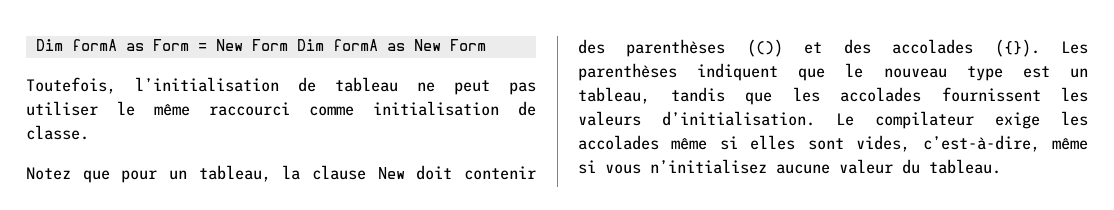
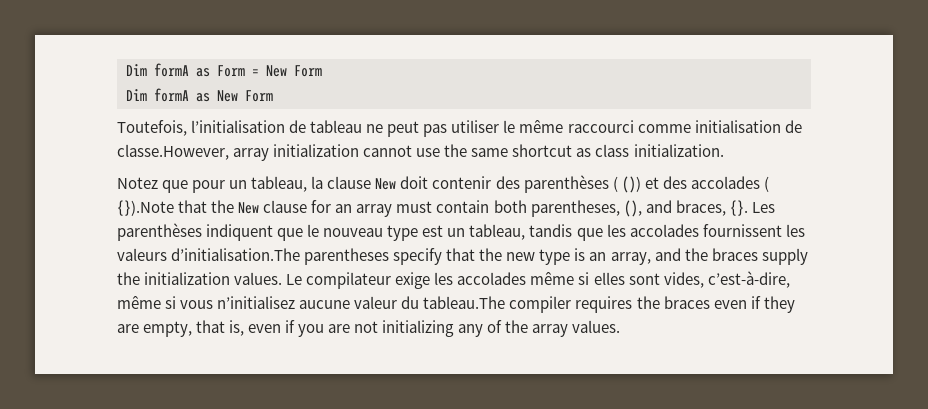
- Dim formA as Form = New Form Dim formA as New Form
+ Dim formA as Form = New Form
+ Dim formA as New Form
- Toutefois, l’initialisation de tableau ne peut pas utiliser le même raccourci comme initialisation de classe.
+ Toutefois, l’initialisation de tableau ne peut pas utiliser le même raccourci comme initialisation de classe.However, array initialization cannot use the same shortcut as class initialization.
- Notez que pour un tableau, la clause New doit contenir des parenthèses (()) et des accolades ({}).
+ Notez que pour un tableau, la clause New doit contenir des parenthèses ( ()) et des accolades ( {}).Note that the New clause for an array must contain both parentheses, (), and braces, {}.
- Les parenthèses indiquent que le nouveau type est un tableau, tandis que les accolades fournissent les valeurs d’initialisation.
+ Les parenthèses indiquent que le nouveau type est un tableau, tandis que les accolades fournissent les valeurs d’initialisation.The parentheses specify that the new type is an array, and the braces supply the initialization values.
- Le compilateur exige les accolades même si elles sont vides, c’est-à-dire, même si vous n’initialisez aucune valeur du tableau.
+ Le compilateur exige les accolades même si elles sont vides, c’est-à-dire, même si vous n’initialisez aucune valeur du tableau.The compiler requires the braces even if they are empty, that is, even if you are not initializing any of the array values.

